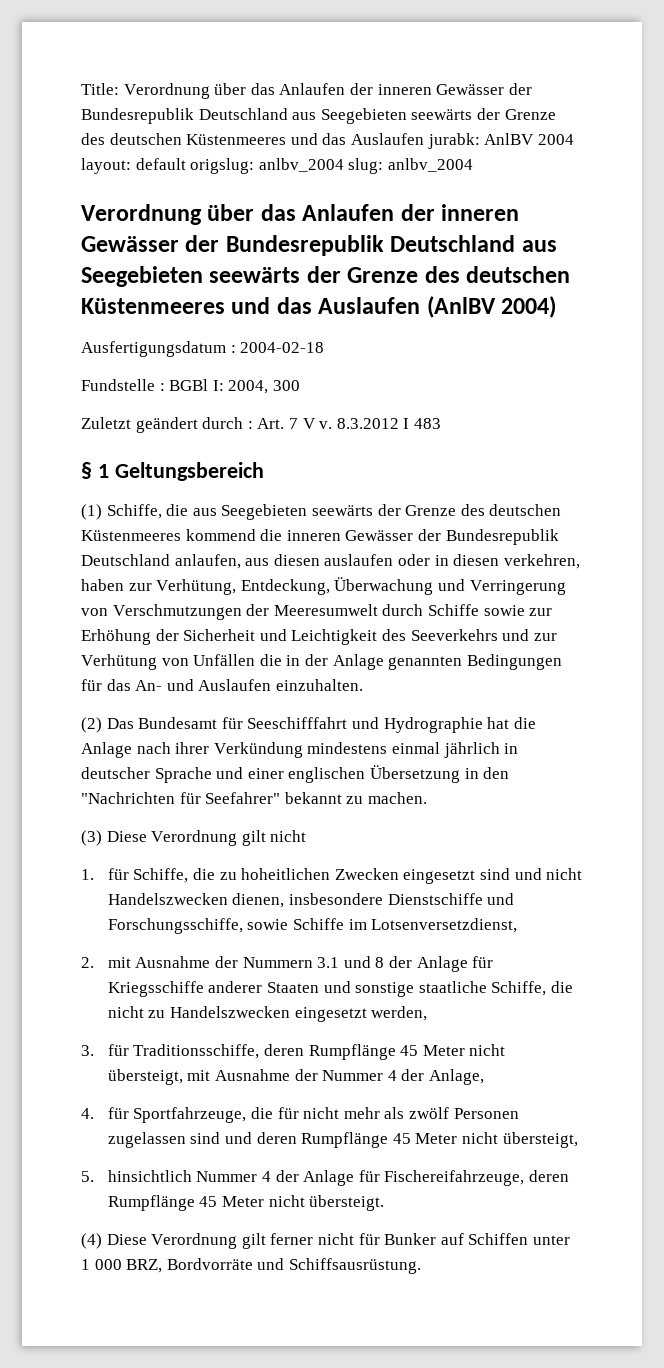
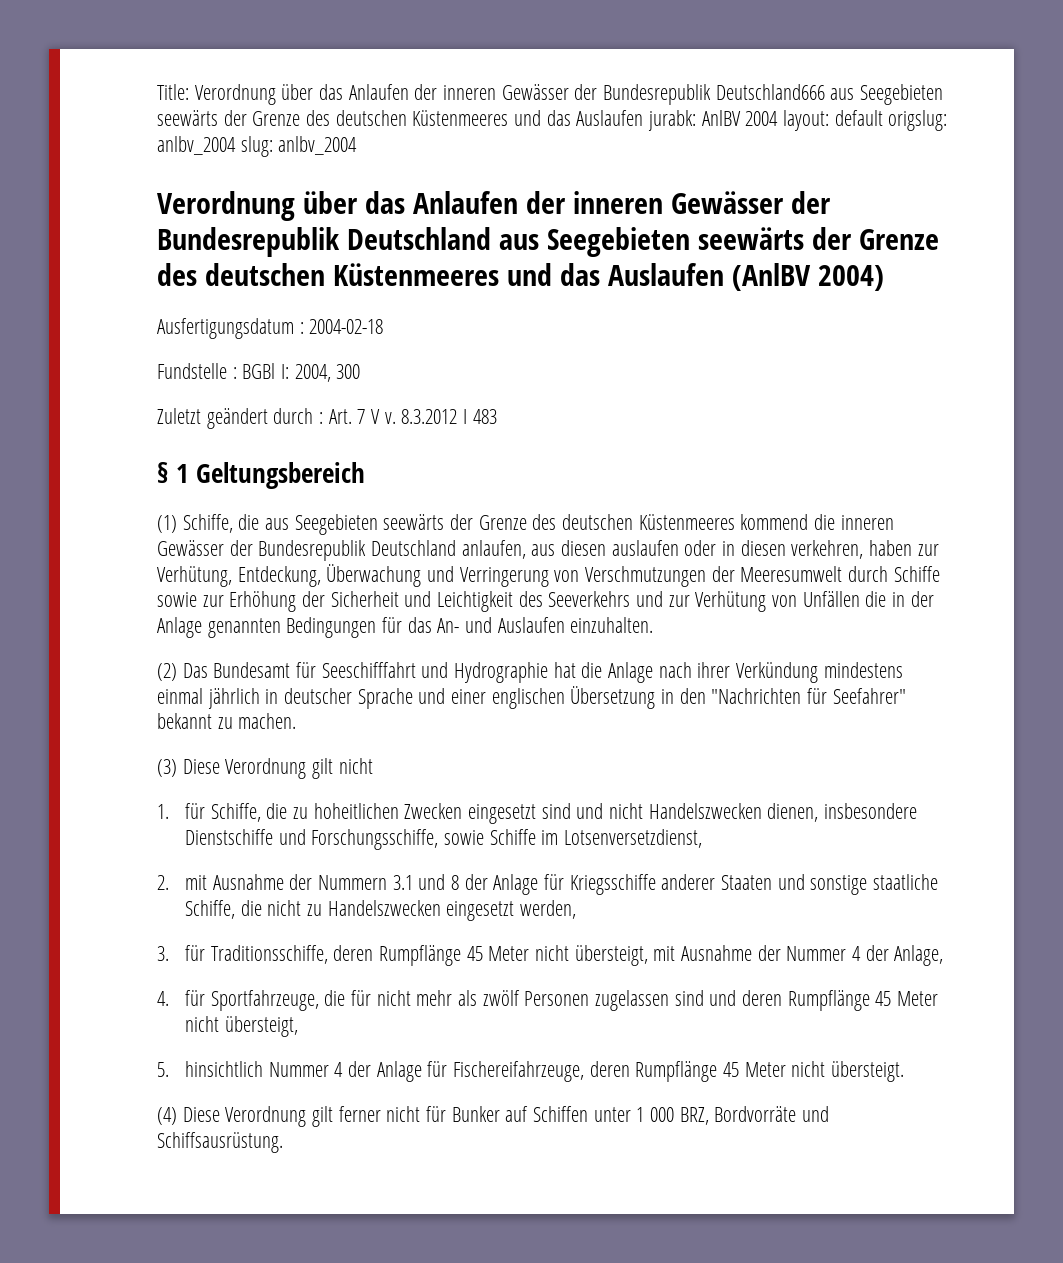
- Title: Verordnung über das Anlaufen der inneren Gewässer der Bundesrepublik Deutschland aus Seegebieten seewärts der Grenze des deutschen Küstenmeeres und das Auslaufen jurabk: AnlBV 2004 layout: default origslug: anlbv_2004 slug: anlbv_2004
+ Title: Verordnung über das Anlaufen der inneren Gewässer der Bundesrepublik Deutschland666 aus Seegebieten seewärts der Grenze des deutschen Küstenmeeres und das Auslaufen jurabk: AnlBV 2004 layout: default origslug: anlbv_2004 slug: anlbv_2004

